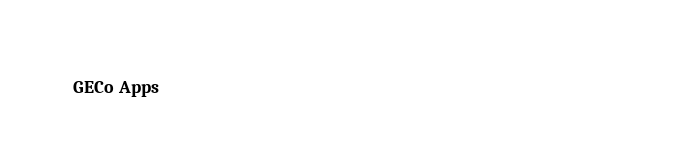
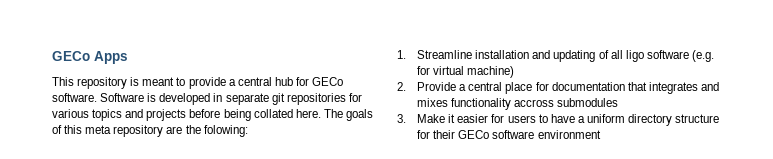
+ This repository is meant to provide a central hub for GECo software. Software is developed in separate git repositories for various topics and projects before being collated here. The goals of this meta repository are the folowing:
+ 1. Streamline installation and updating of all ligo software (e.g. for virtual machine)
+ 2. Provide a central place for documentation that integrates and mixes functionality accross submodules
+ 3. Make it easier for users to have a uniform directory structure for their GECo software environment

